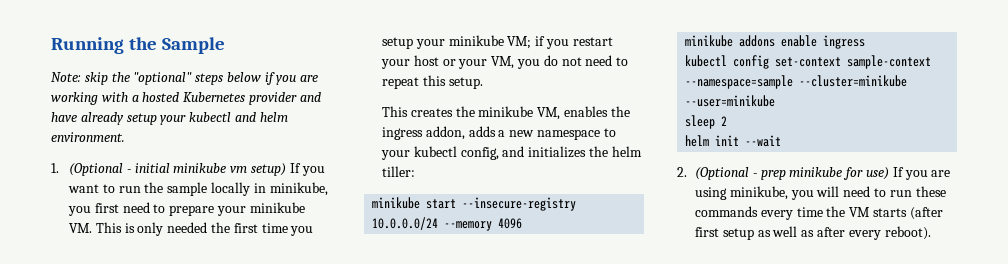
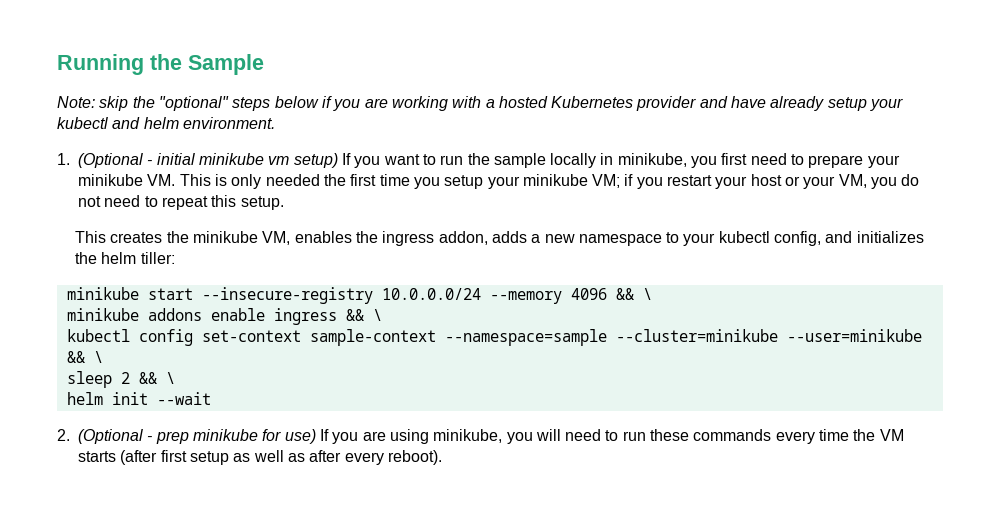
- minikube start --insecure-registry 10.0.0.0/24 --memory 4096
+ minikube start --insecure-registry 10.0.0.0/24 --memory 4096 && \
- minikube addons enable ingress
+ minikube addons enable ingress && \
- kubectl config set-context sample-context --namespace=sample --cluster=minikube --user=minikube
+ kubectl config set-context sample-context --namespace=sample --cluster=minikube --user=minikube && \
- sleep 2
+ sleep 2 && \

